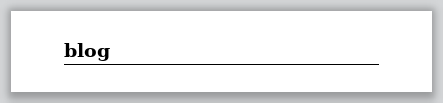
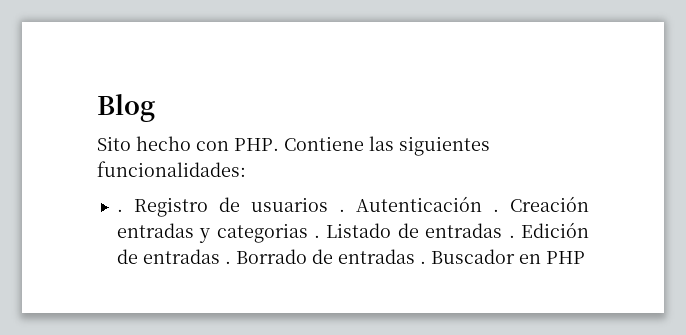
- blog
+ Blog
+ Sito hecho con PHP. Contiene las siguientes funcionalidades:
+ . Registro de usuarios . Autenticación . Creación entradas y categorias . Listado de entradas . Edición de entradas . Borrado de entradas . Buscador en PHP

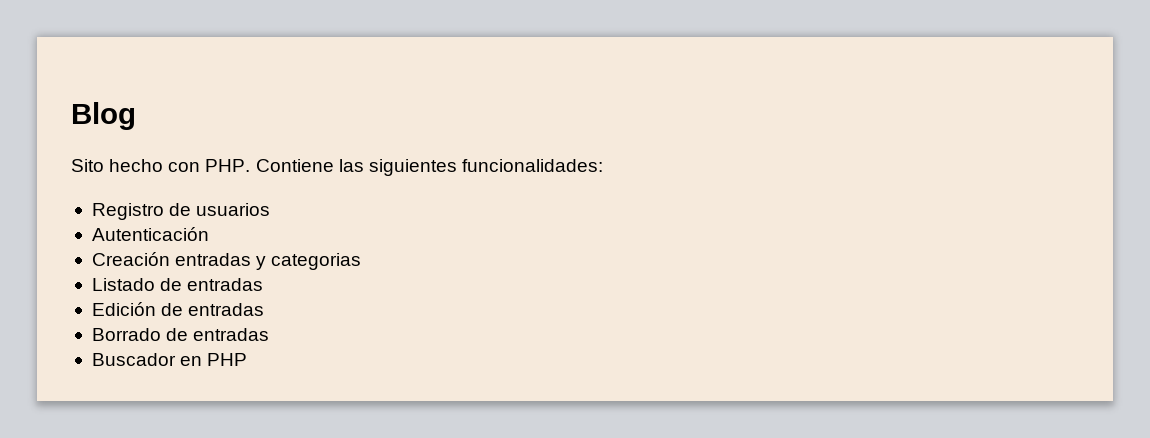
  Sito hecho con PHP. Contiene las siguientes funcionalidades:
- . Registro de usuarios . Autenticación . Creación entradas y categorias . Listado de entradas . Edición de entradas . Borrado de entradas . Buscador en PHP
+ Registro de usuarios
+ Autenticación
+ Creación entradas y categorias
+ Listado de entradas
+ Edición de entradas
+ Borrado de entradas
+ Buscador en PHP

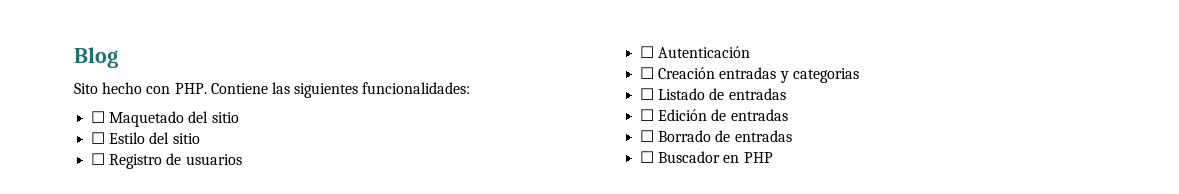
- Registro de usuarios
+ ☐ Maquetado del sitio
+ ☐ Estilo del sitio
+ ☐ Registro de usuarios
- Autenticación
+ ☐ Autenticación
- Creación entradas y categorias
+ ☐ Creación entradas y categorias
- Listado de entradas
+ ☐ Listado de entradas
- Edición de entradas
+ ☐ Edición de entradas
- Borrado de entradas
+ ☐ Borrado de entradas
- Buscador en PHP
+ ☐ Buscador en PHP

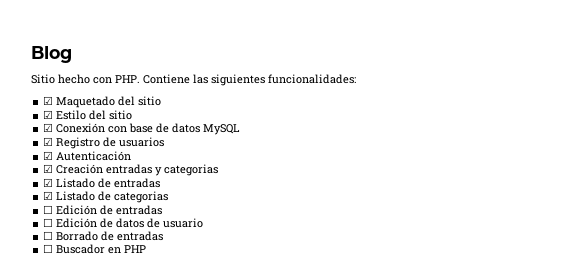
- Sito hecho con PHP. Contiene las siguientes funcionalidades:
+ Sitio hecho con PHP. Contiene las siguientes funcionalidades:
- ☐ Maquetado del sitio
+ ☑ Maquetado del sitio
- ☐ Estilo del sitio
+ ☑ Estilo del sitio
- ☐ Registro de usuarios
+ ☑ Conexión con base de datos MySQL
+ ☑ Registro de usuarios
- ☐ Autenticación
+ ☑ Autenticación
- ☐ Creación entradas y categorias
+ ☑ Creación entradas y categorias
- ☐ Listado de entradas
+ ☑ Listado de entradas
+ ☑ Listado de categorias
+ ☐ Edición de entradas
- ☐ Edición de entradas
+ ☐ Edición de datos de usuario

